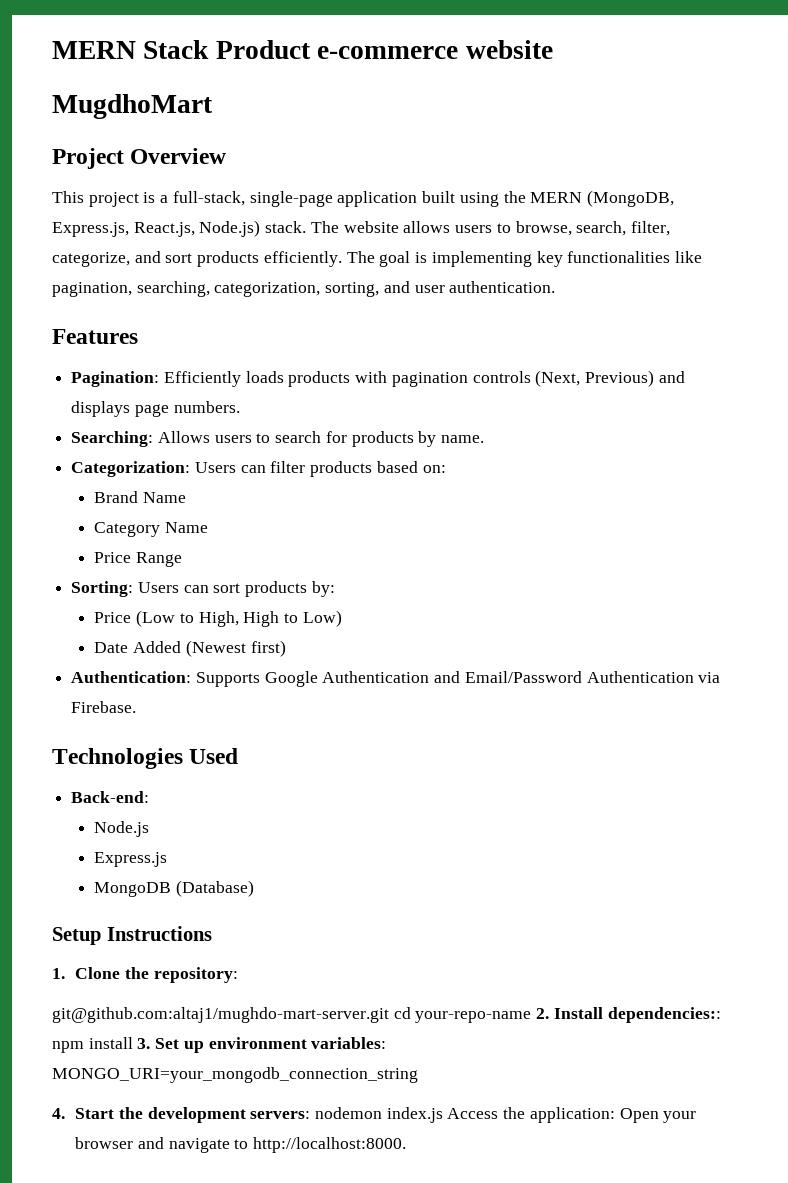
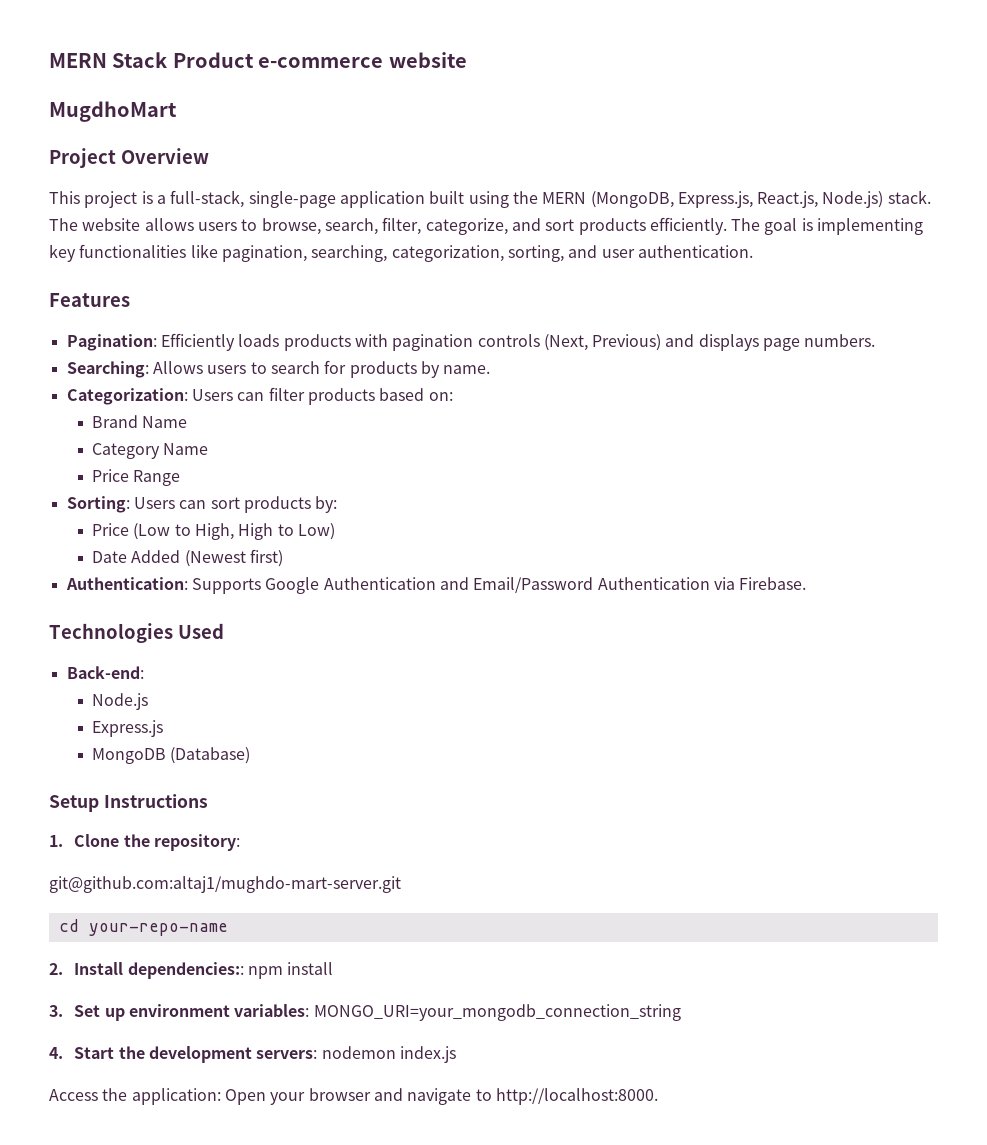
- git@github.com:altaj1/mughdo-mart-server.git cd your-repo-name 2. Install dependencies:: npm install 3. Set up environment variables: MONGO_URI=your_mongodb_connection_string
+ git@github.com:altaj1/mughdo-mart-server.git
+ cd your-repo-name
+ 2. Install dependencies:: npm install
+ 3. Set up environment variables: MONGO_URI=your_mongodb_connection_string
- 4. Start the development servers: nodemon index.js Access the application: Open your browser and navigate to http://localhost:8000.
+ 4. Start the development servers: nodemon index.js
+ Access the application: Open your browser and navigate to http://localhost:8000.

